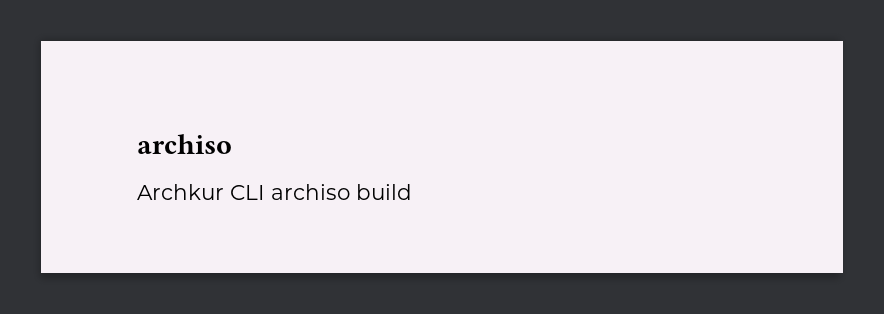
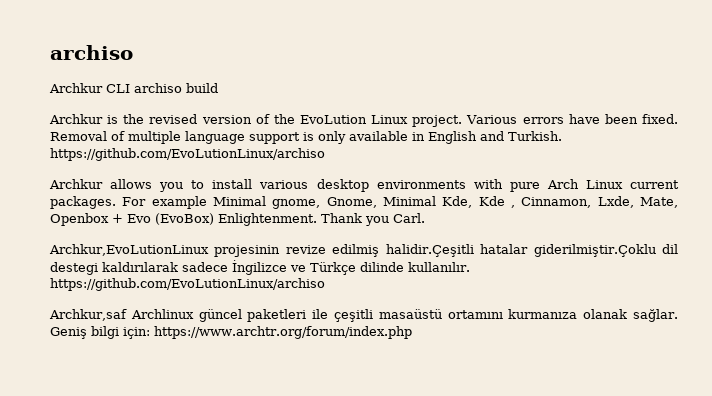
+ Archkur is the revised version of the EvoLution Linux project. Various errors have been fixed. Removal of multiple language support is only available in English and Turkish. https://github.com/EvoLutionLinux/archiso
+ Archkur allows you to install various desktop environments with pure Arch Linux current packages. For example Minimal gnome, Gnome, Minimal Kde, Kde , Cinnamon, Lxde, Mate, Openbox + Evo (EvoBox) Enlightenment. Thank you Carl.
+ Archkur,EvoLutionLinux projesinin revize edilmiş halidir.Çeşitli hatalar giderilmiştir.Çoklu dil destegi kaldırılarak sadece İngilizce ve Türkçe dilinde kullanılır. https://github.com/EvoLutionLinux/archiso
+ Archkur,saf Archlinux güncel paketleri ile çeşitli masaüstü ortamını kurmanıza olanak sağlar. Geniş bilgi için: https://www.archtr.org/forum/index.php

